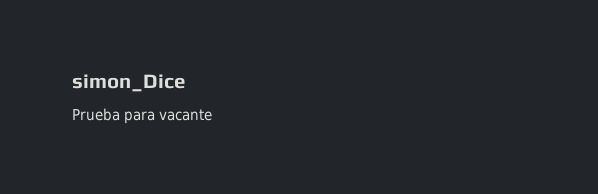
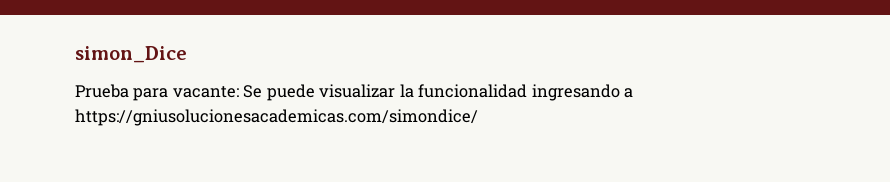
- Prueba para vacante
+ Prueba para vacante: Se puede visualizar la funcionalidad ingresando a https://gniusolucionesacademicas.com/simondice/

